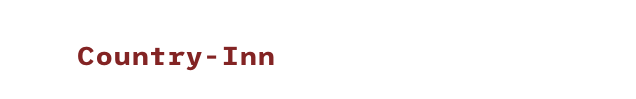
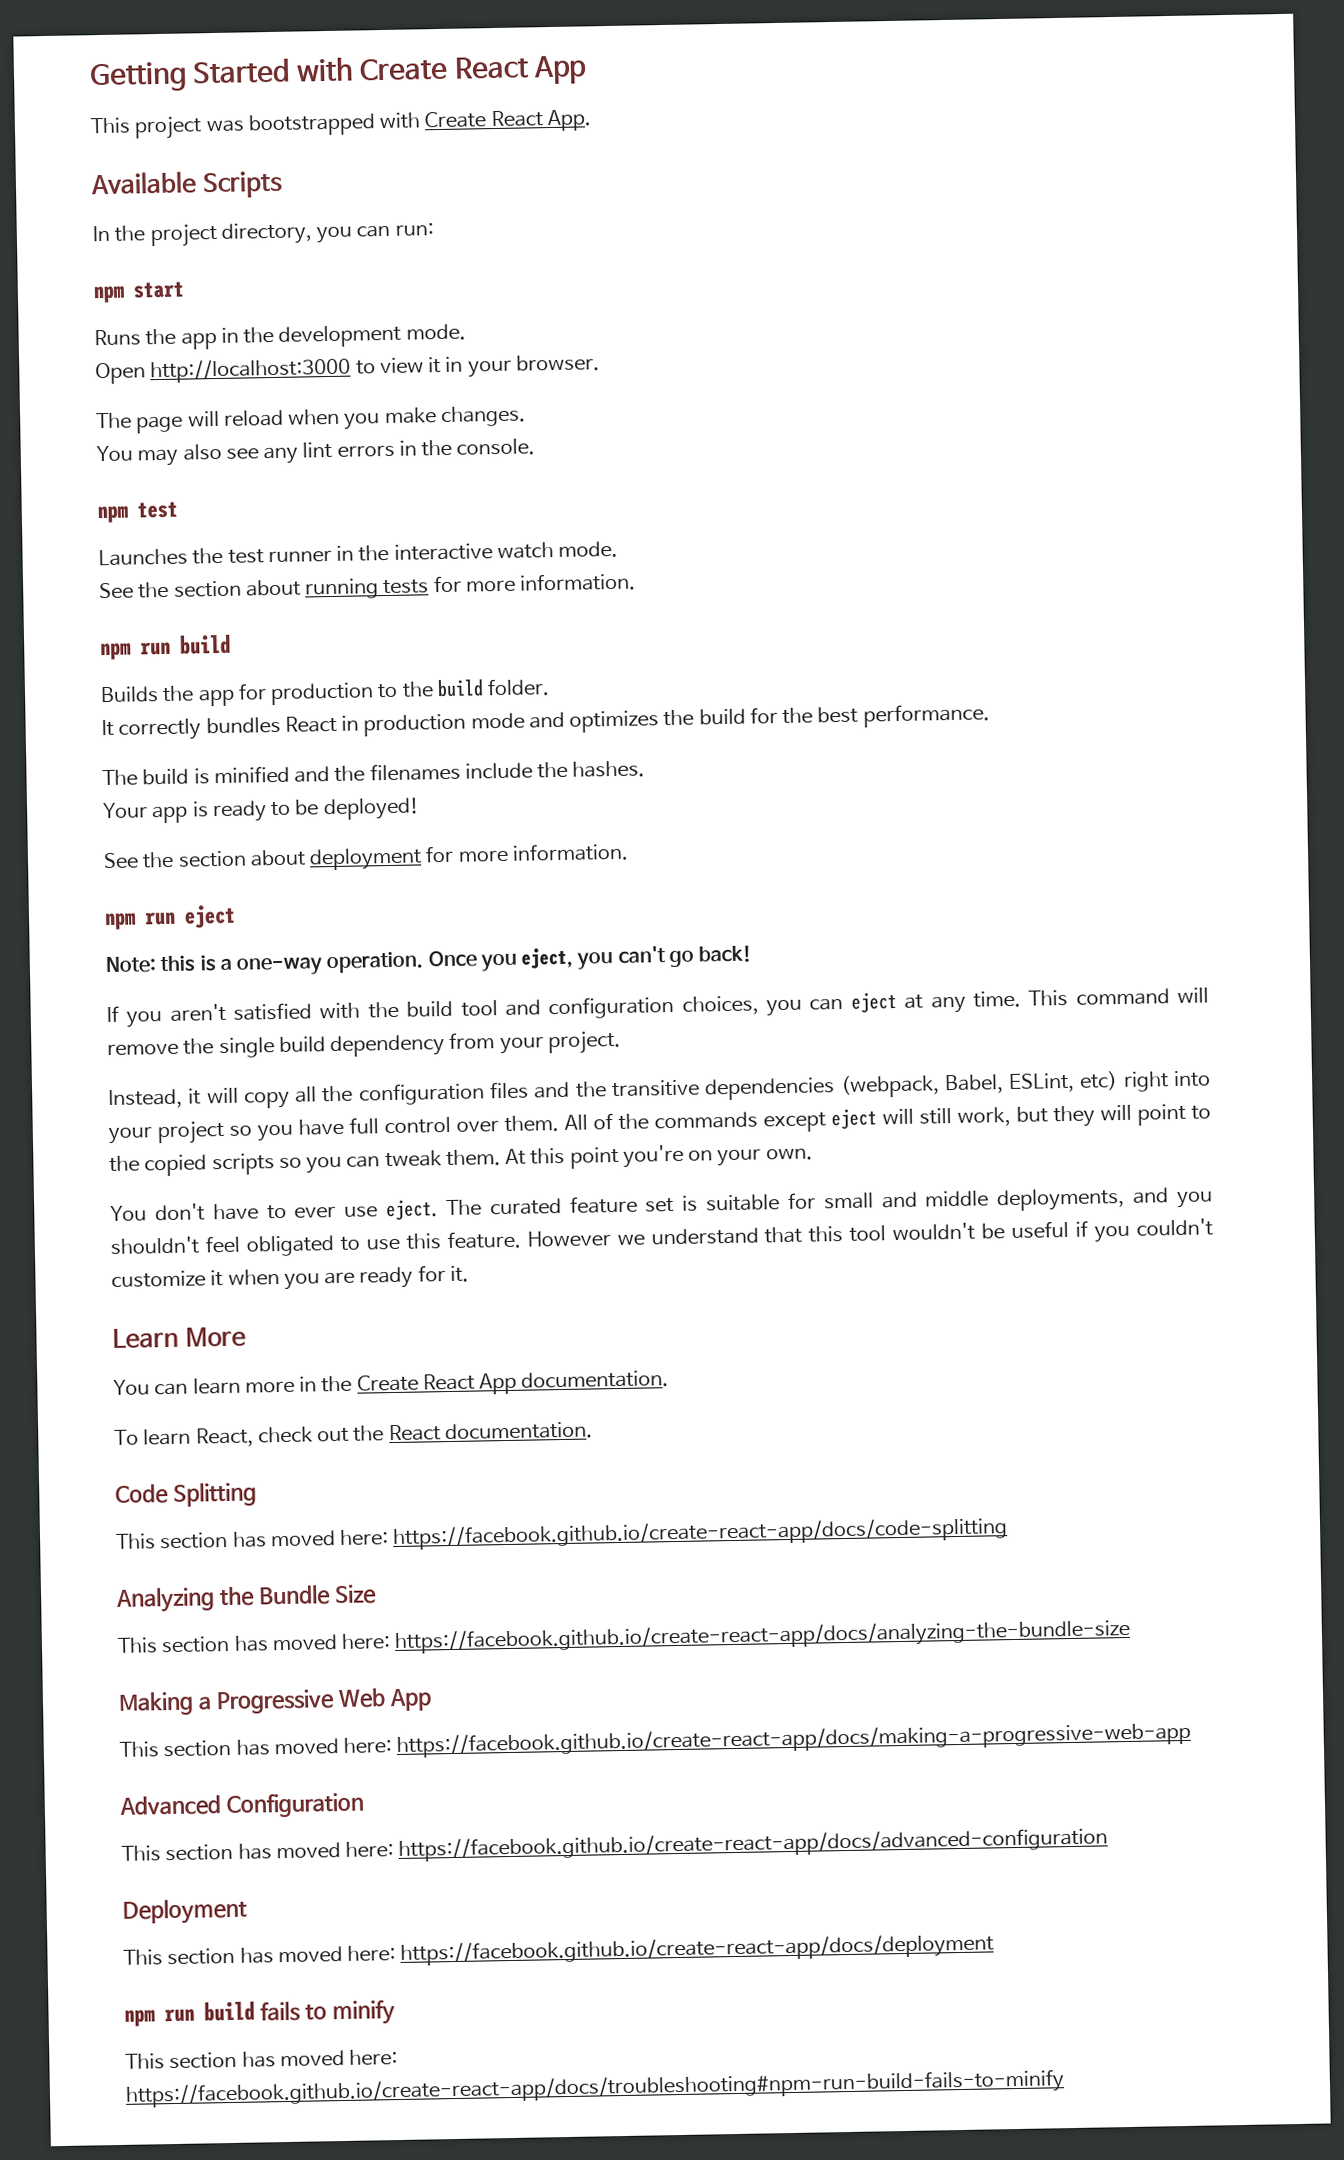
- Country-Inn
+ Getting Started with Create React App
+ This project was bootstrapped with Create React App.
+ Available Scripts
+ In the project directory, you can run:
+ npm start
+ Runs the app in the development mode.
+ Open http://localhost:3000 to view it in your browser.
+ The page will reload when you make changes.
+ You may also see any lint errors in the console.
+ npm test
+ Launches the test runner in the interactive watch mode.
+ See the section about running tests for more information.
+ npm run build
+ Builds the app for production to the build folder.
+ It correctly bundles React in production mode and optimizes the build for the best performance.
+ The build is minified and the filenames include the hashes.
+ Your app is ready to be deployed!
+ See the section about deployment for more information.
+ npm run eject
+ Note: this is a one-way operation. Once you eject, you can't go back!
+ If you aren't satisfied with the build tool and configuration choices, you can eject at any time. This command will remove the single build dependency from your project.
+ Instead, it will copy all the configuration files and the transitive dependencies (webpack, Babel, ESLint, etc) right into your project so you have full control over them. All of the commands except eject will still work, but they will point to the copied scripts so you can tweak them. At this point you're on your own.
+ You don't have to ever use eject. The curated feature set is suitable for small and middle deployments, and you shouldn't feel obligated to use this feature. However we understand that this tool wouldn't be useful if you couldn't customize it when you are ready for it.
+ Learn More
+ You can learn more in the Create React App documentation.
+ To learn React, check out the React documentation.
+ Code Splitting
+ This section has moved here: https://facebook.github.io/create-react-app/docs/code-splitting
+ Analyzing the Bundle Size
+ This section has moved here: https://facebook.github.io/create-react-app/docs/analyzing-the-bundle-size
+ Making a Progressive Web App
+ This section has moved here: https://facebook.github.io/create-react-app/docs/making-a-progressive-web-app
+ Advanced Configuration
+ This section has moved here: https://facebook.github.io/create-react-app/docs/advanced-configuration
+ Deployment
+ This section has moved here: https://facebook.github.io/create-react-app/docs/deployment
+ npm run build fails to minify
+ This section has moved here: https://facebook.github.io/create-react-app/docs/troubleshooting#npm-run-build-fails-to-minify

